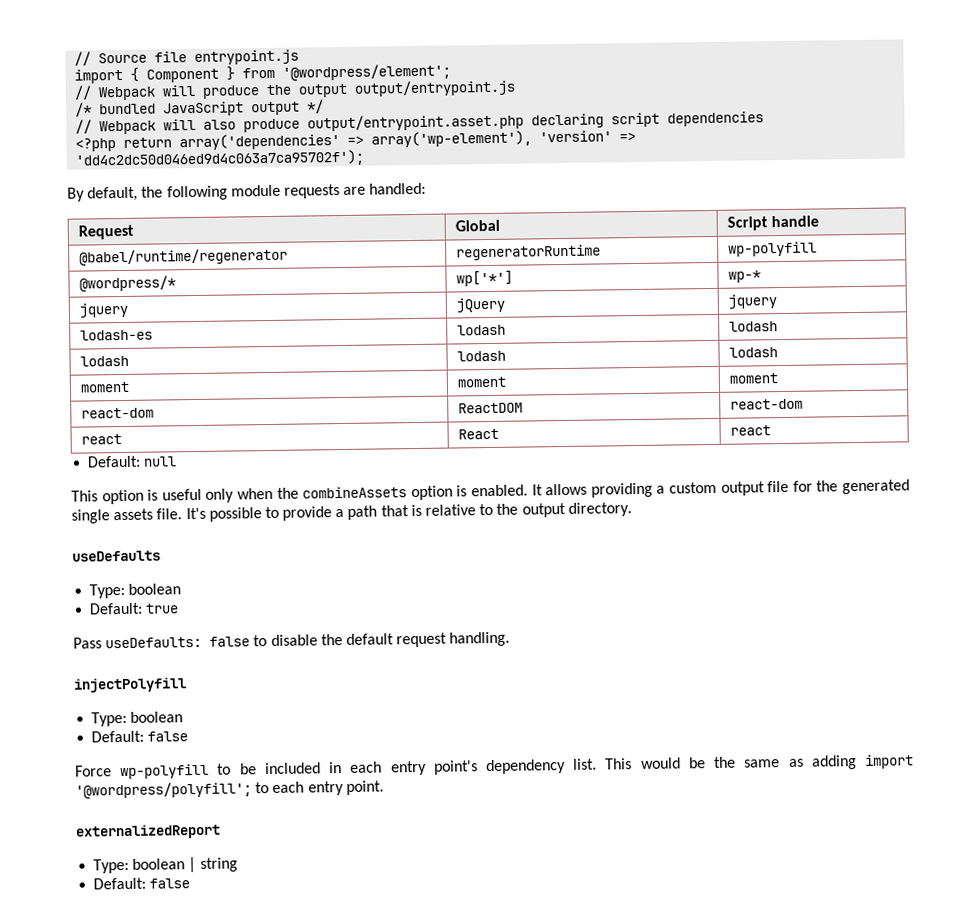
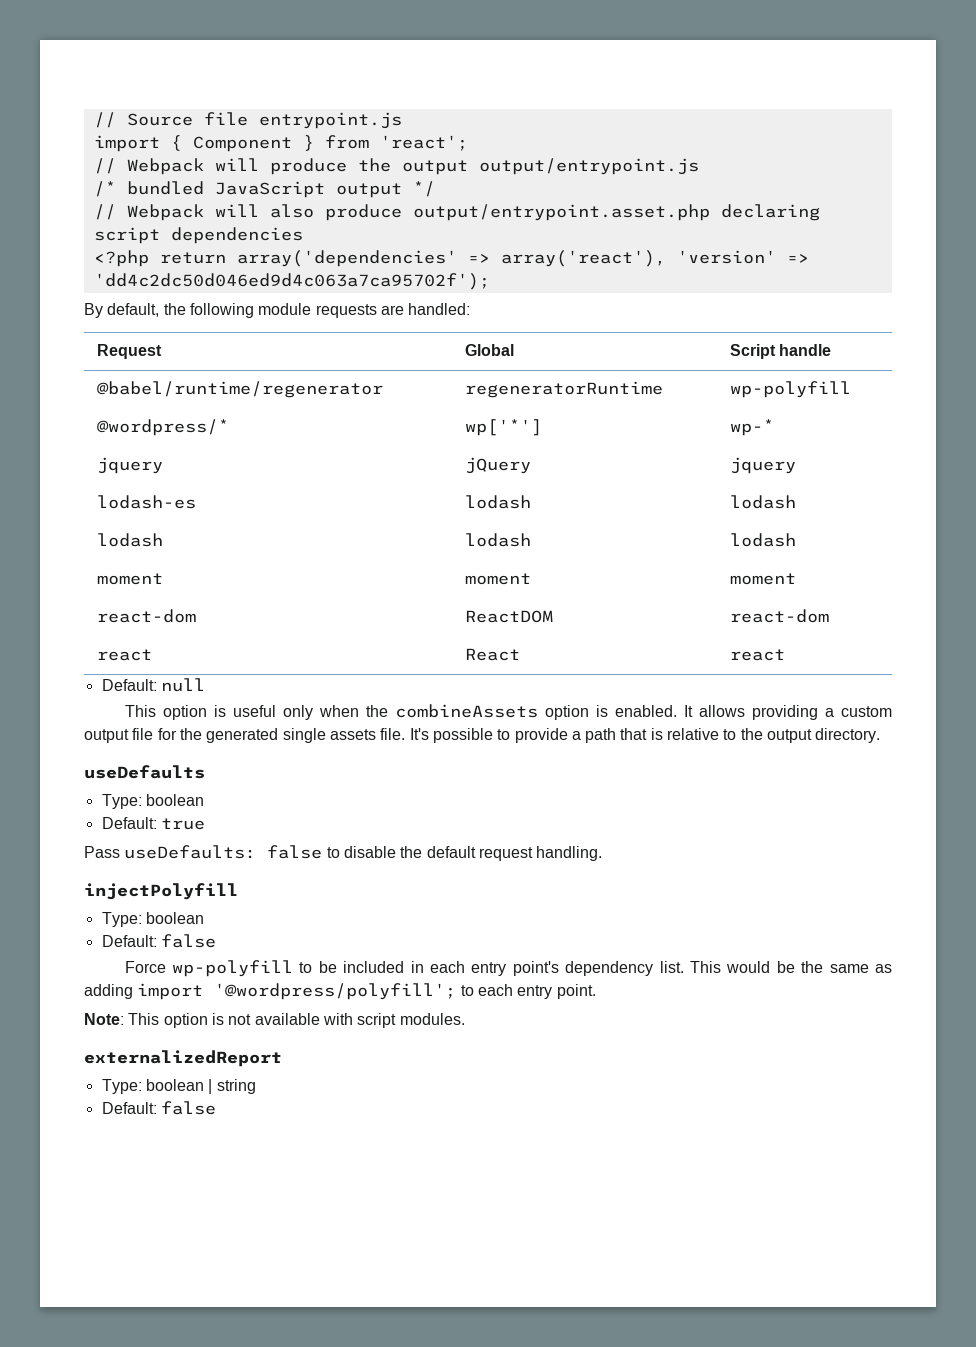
- import { Component } from '@wordpress/element';
+ import { Component } from 'react';
- <?php return array('dependencies' => array('wp-element'), 'version' => 'dd4c2dc50d046ed9d4c063a7ca95702f');
+ <?php return array('dependencies' => array('react'), 'version' => 'dd4c2dc50d046ed9d4c063a7ca95702f');
+ Note: This option is not available with script modules.

